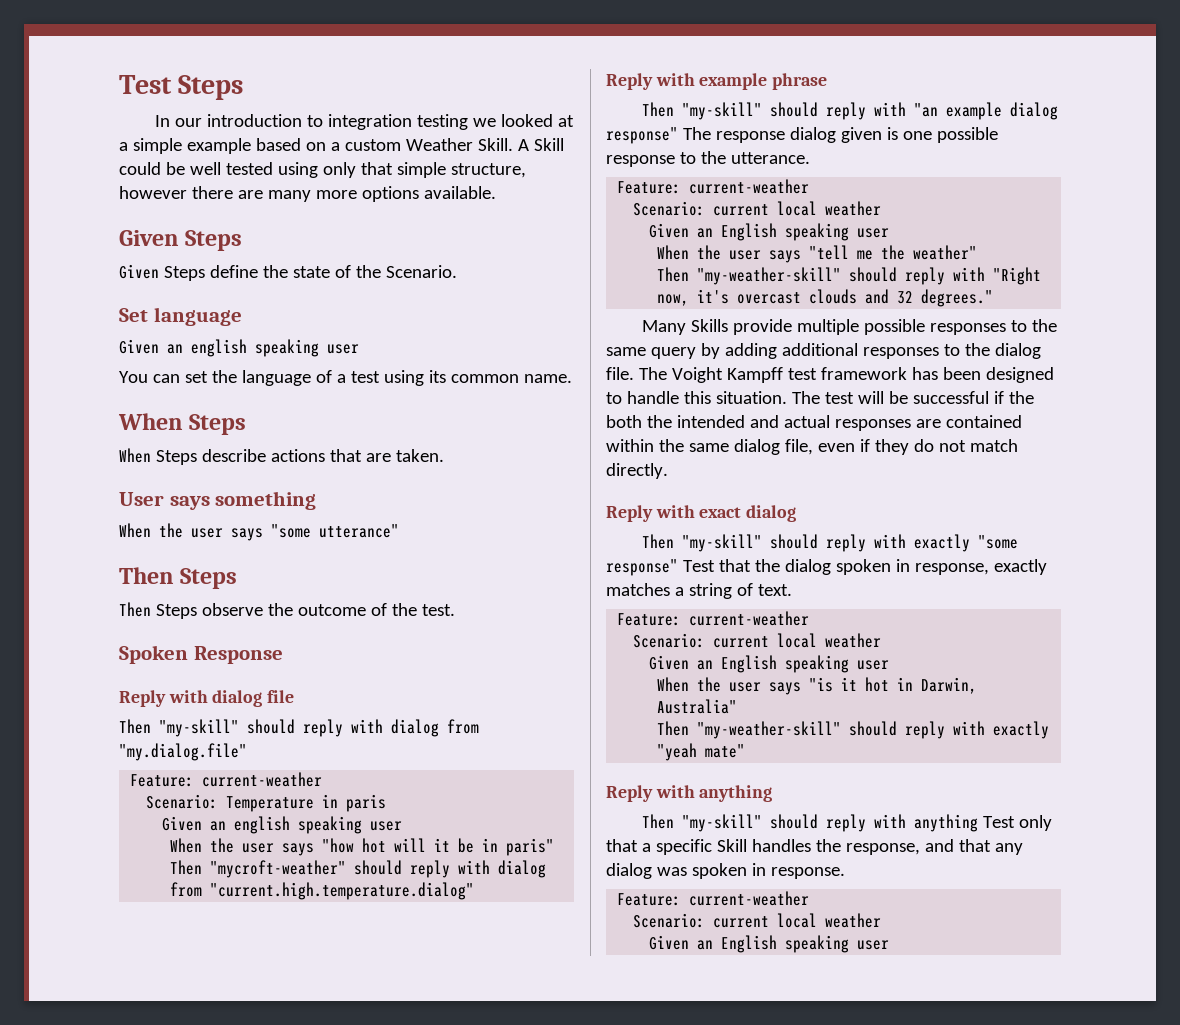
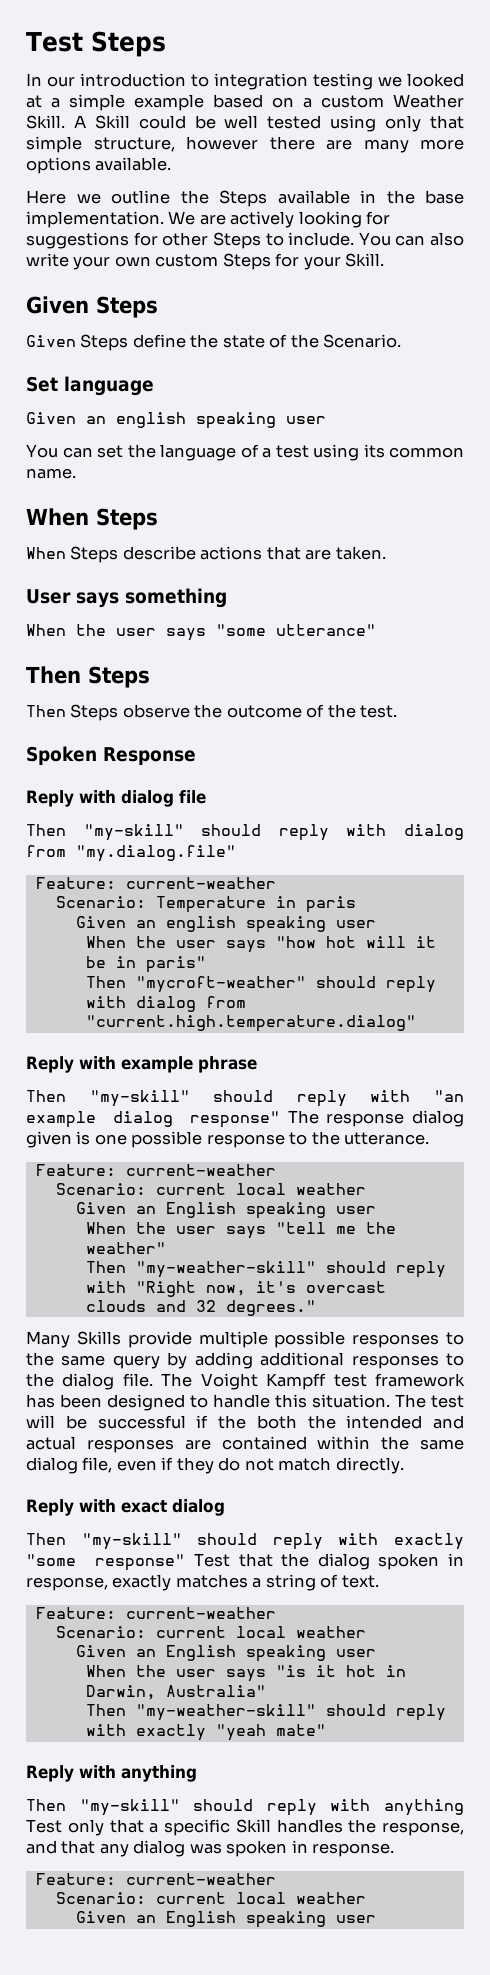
+ Here we outline the Steps available in the base implementation. We are actively looking for suggestions for other Steps to include. You can also write your own custom Steps for your Skill.

